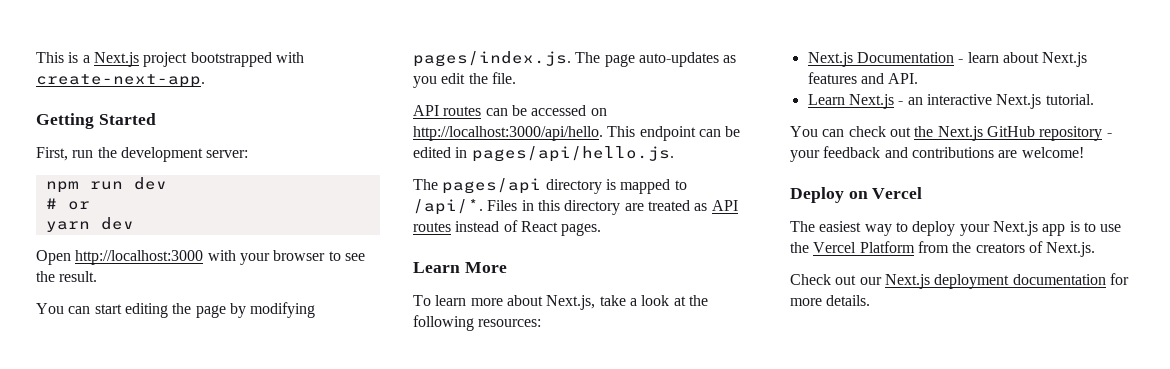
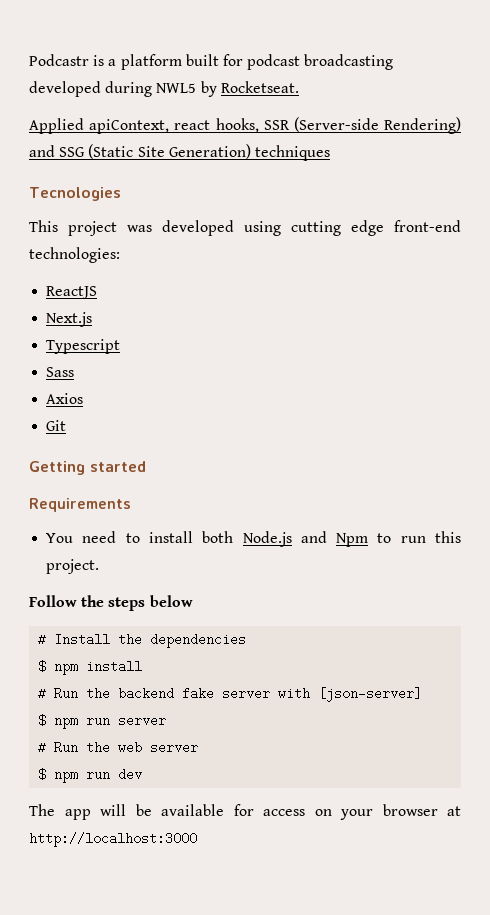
- This is a Next.js project bootstrapped with create-next-app.
- Getting Started
- First, run the development server:
- npm run dev
- # or
- yarn dev
- Open http://localhost:3000 with your browser to see the result.
- You can start editing the page by modifying pages/index.js. The page auto-updates as you edit the file.
- API routes can be accessed on http://localhost:3000/api/hello. This endpoint can be edited in pages/api/hello.js.
- The pages/api directory is mapped to /api/*. Files in this directory are treated as API routes instead of React pages.
- Learn More
- To learn more about Next.js, take a look at the following resources:
- Next.js Documentation - learn about Next.js features and API.
- Learn Next.js - an interactive Next.js tutorial.
- You can check out the Next.js GitHub repository - your feedback and contributions are welcome!
- Deploy on Vercel
- The easiest way to deploy your Next.js app is to use the Vercel Platform from the creators of Next.js.
- Check out our Next.js deployment documentation for more details.
+ Podcastr is a platform built for podcast broadcasting developed during NWL5 by Rocketseat.
+ Applied apiContext, react hooks, SSR (Server-side Rendering) and SSG (Static Site Generation) techniques
+ Tecnologies
+ This project was developed using cutting edge front-end technologies:
+ ReactJS
+ Next.js
+ Typescript
+ Sass
+ Axios
+ Git
+ Getting started
+ Requirements
+ You need to install both Node.js and Npm to run this project.
+ Follow the steps below
+ # Install the dependencies
+ $ npm install
+ # Run the backend fake server with [json-server]
+ $ npm run server
+ # Run the web server
+ $ npm run dev
+ The app will be available for access on your browser at http://localhost:3000

